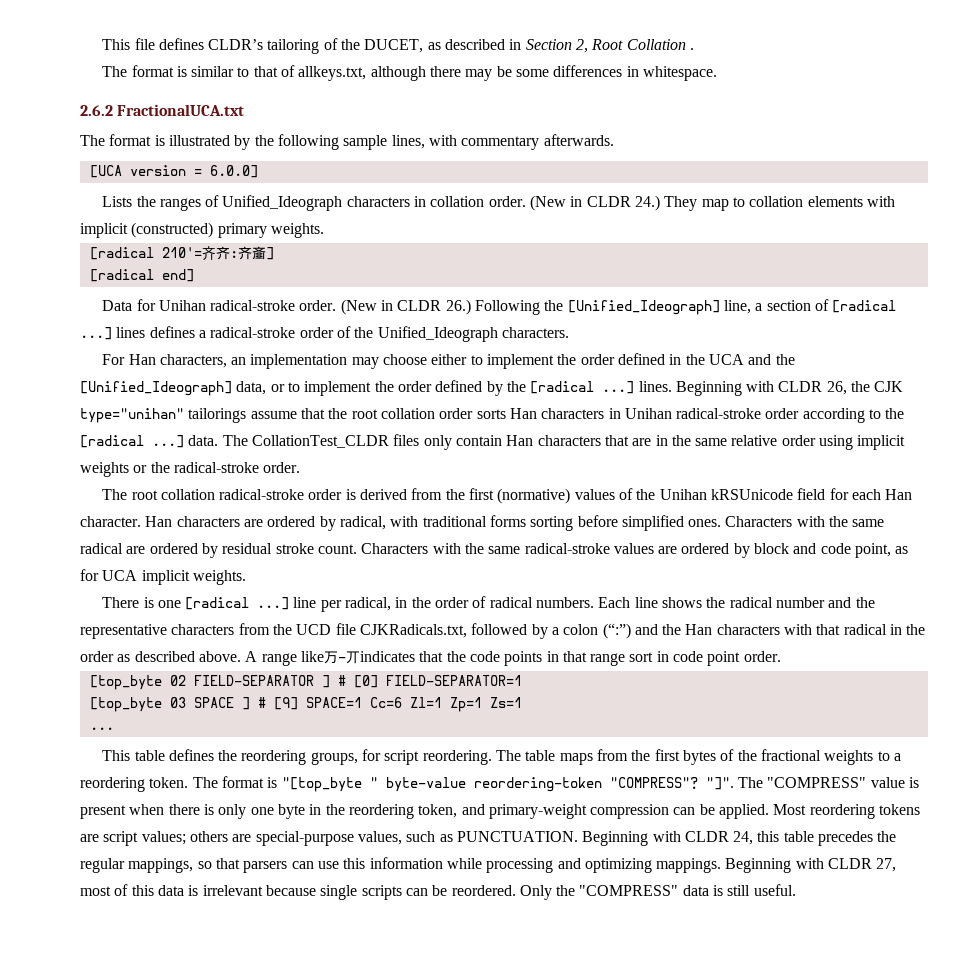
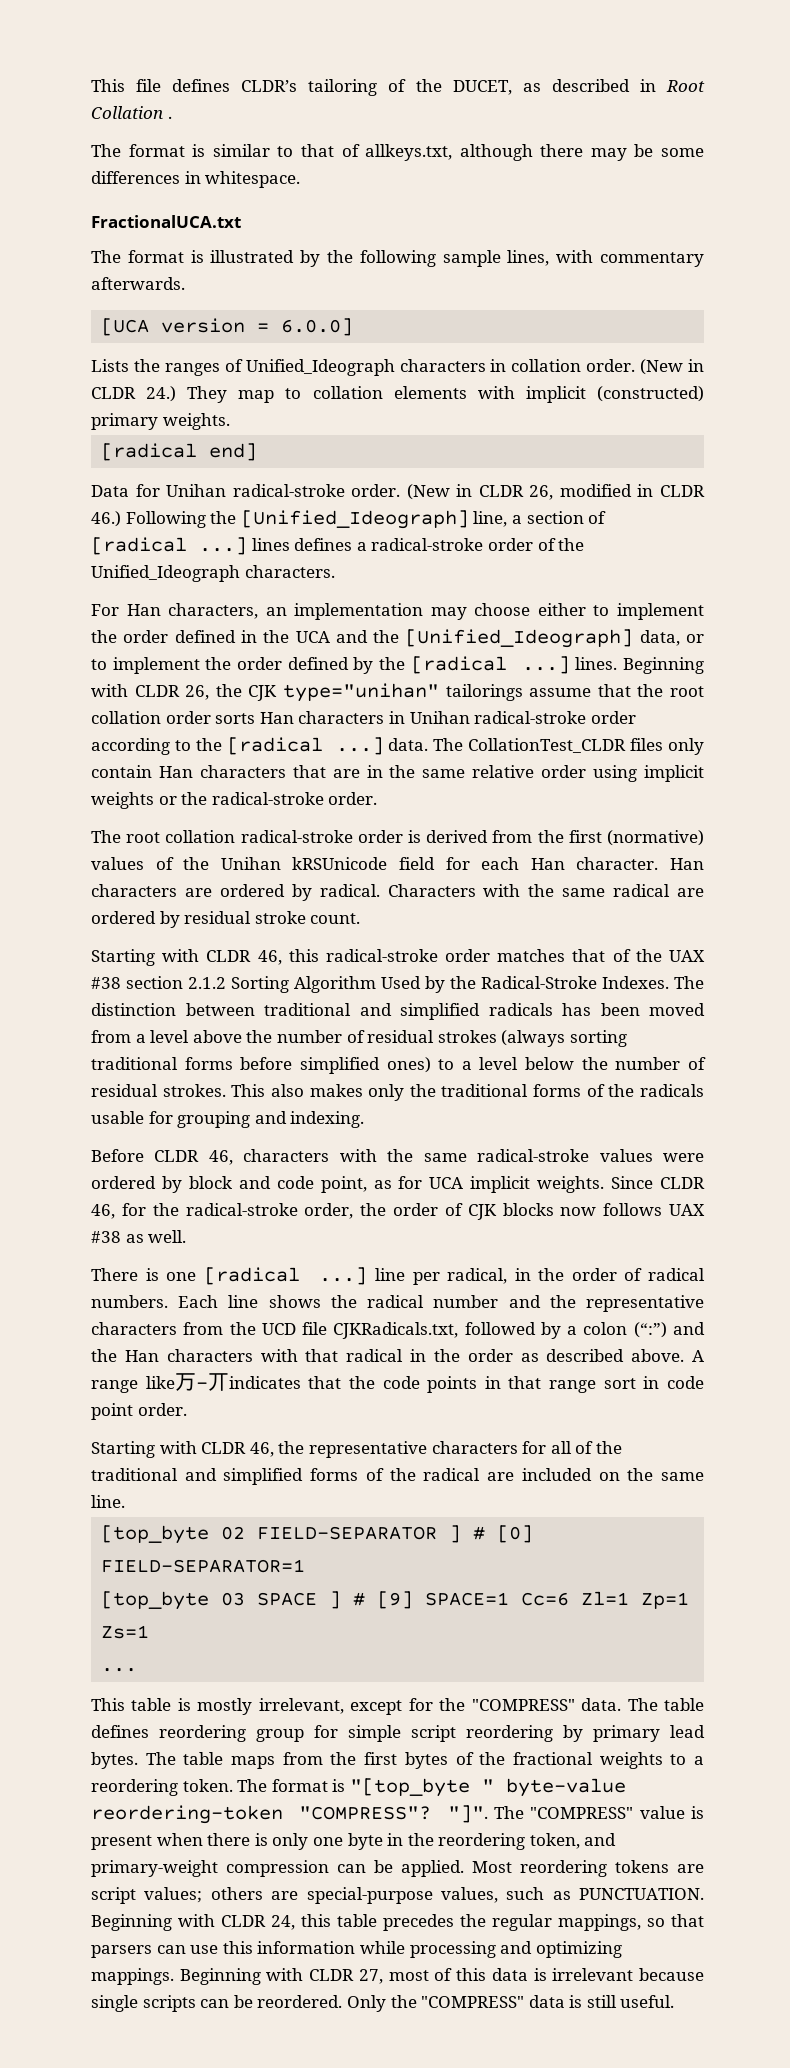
- This file defines CLDR’s tailoring of the DUCET, as described in Section 2, Root Collation .
+ This file defines CLDR’s tailoring of the DUCET, as described in Root Collation .
- 2.6.2 FractionalUCA.txt
+ FractionalUCA.txt
- [radical 210'=⻬齐:齐齑]
- (New in CLDR 26.) Following the [Unified_Ideograph] line, a section of [radical ...] lines defines a radical-stroke order of the Unified_Ideograph characters.
+ (New in CLDR 26, modified in CLDR 46.) Following the [Unified_Ideograph] line, a section of [radical ...] lines defines a radical-stroke order of the Unified_Ideograph characters.
- Han characters are ordered by radical, with traditional forms sorting before simplified ones.
+ Han characters are ordered by radical.
- Characters with the same radical are ordered by residual stroke count. Characters with the same radical-stroke values are ordered by block and code point, as for UCA implicit weights.
+ Characters with the same radical are ordered by residual stroke count.
+ Starting with CLDR 46, this radical-stroke order matches that of the UAX #38 section 2.1.2 Sorting Algorithm Used by the Radical-Stroke Indexes. The distinction between traditional and simplified radicals has been moved from a level above the number of residual strokes (always sorting traditional forms before simplified ones) to a level below the number of residual strokes. This also makes only the traditional forms of the radicals usable for grouping and indexing.
+ Before CLDR 46, characters with the same radical-stroke values were ordered by block and code point, as for UCA implicit weights. Since CLDR 46, for the radical-stroke order, the order of CJK blocks now follows UAX #38 as well.
+ Starting with CLDR 46, the representative characters for all of the traditional and simplified forms of the radical are included on the same line.
- This table defines the reordering groups, for script reordering.
+ This table is mostly irrelevant, except for the "COMPRESS" data. The table defines reordering group for simple script reordering by primary lead bytes.

